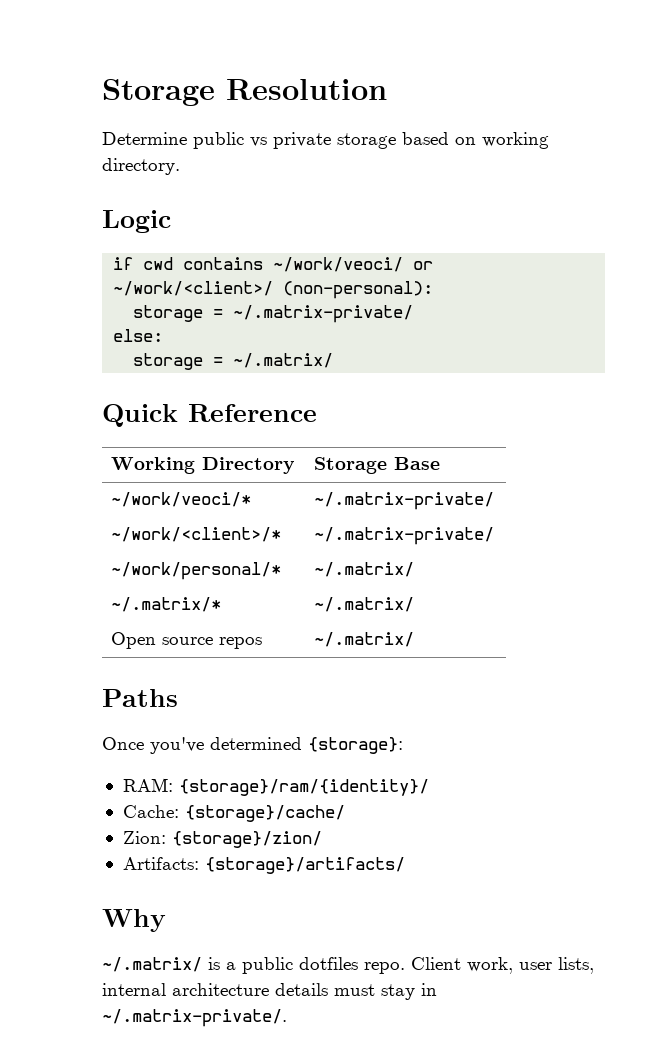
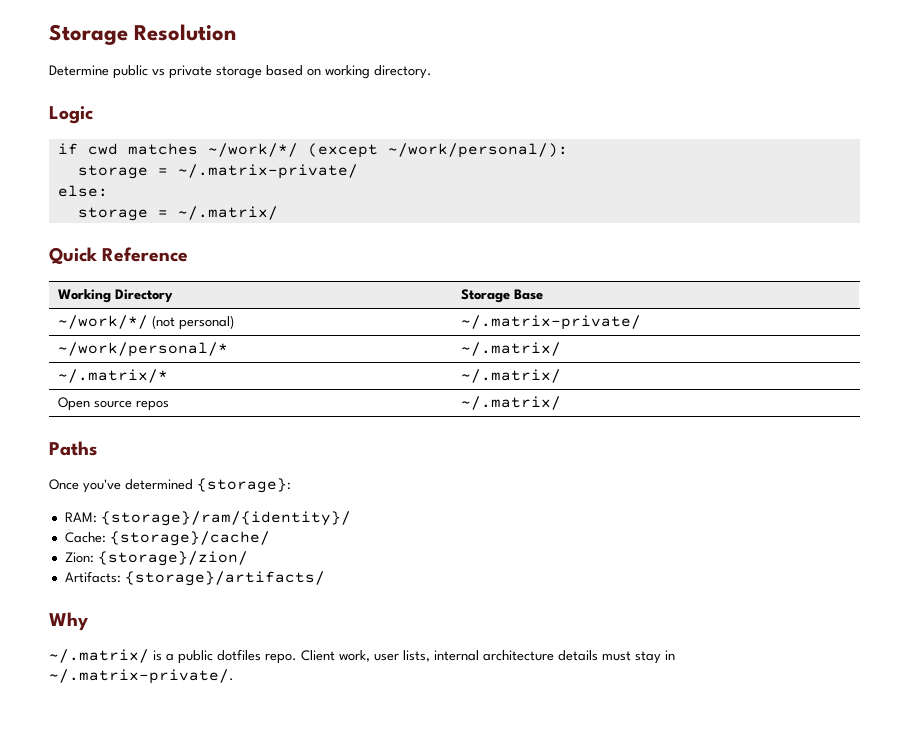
- if cwd contains ~/work/veoci/ or ~/work/<client>/ (non-personal):
+ if cwd matches ~/work/*/ (except ~/work/personal/):
- ~/work/veoci/* | ~/.matrix-private/
- ~/work/<client>/* | ~/.matrix-private/
+ ~/work/*/ (not personal) | ~/.matrix-private/

